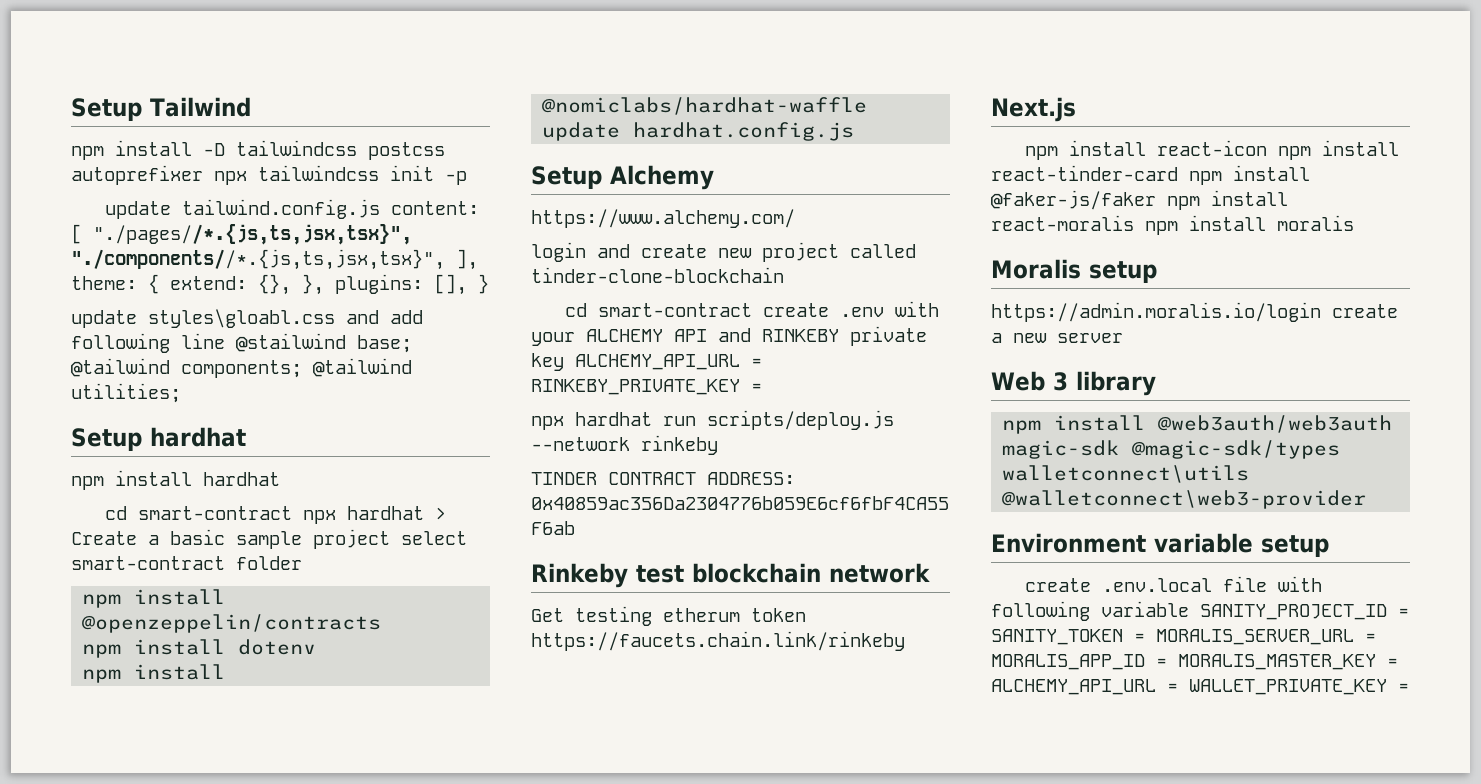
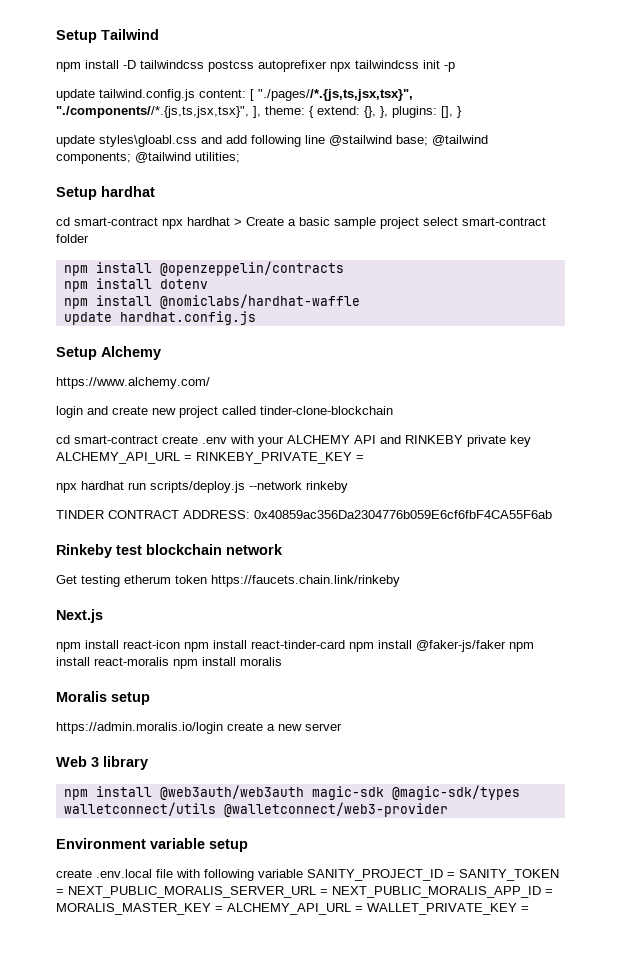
- npm install hardhat
- npm install @web3auth/web3auth magic-sdk @magic-sdk/types walletconnect\utils @walletconnect\web3-provider
+ npm install @web3auth/web3auth magic-sdk @magic-sdk/types walletconnect/utils @walletconnect/web3-provider
- create .env.local file with following variable SANITY_PROJECT_ID = SANITY_TOKEN = MORALIS_SERVER_URL = MORALIS_APP_ID = MORALIS_MASTER_KEY = ALCHEMY_API_URL = WALLET_PRIVATE_KEY =
+ create .env.local file with following variable SANITY_PROJECT_ID = SANITY_TOKEN = NEXT_PUBLIC_MORALIS_SERVER_URL = NEXT_PUBLIC_MORALIS_APP_ID = MORALIS_MASTER_KEY = ALCHEMY_API_URL = WALLET_PRIVATE_KEY =

